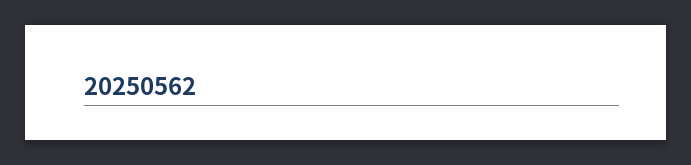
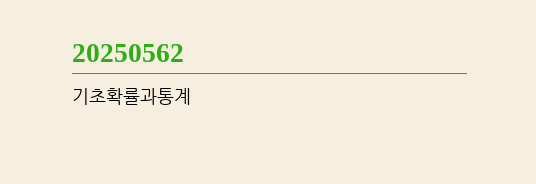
+ 기초확률과통계

